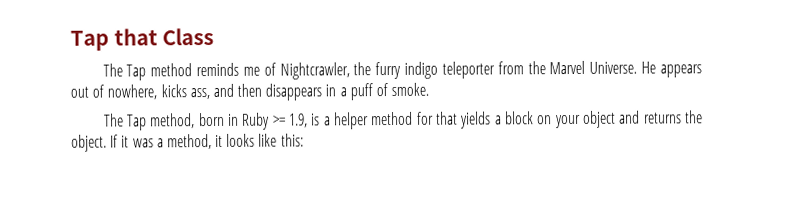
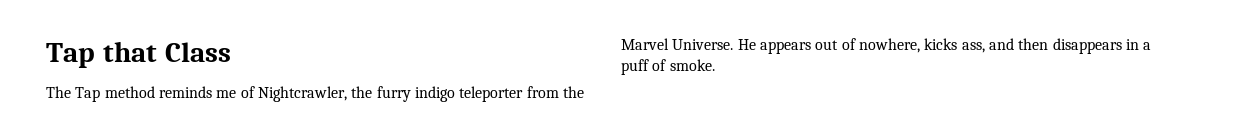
- The Tap method, born in Ruby >= 1.9, is a helper method for that yields a block on your object and returns the object. If it was a method, it looks like this:

